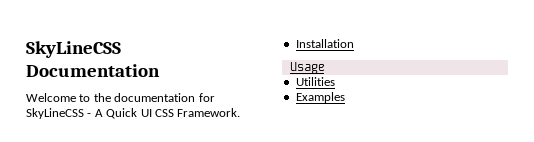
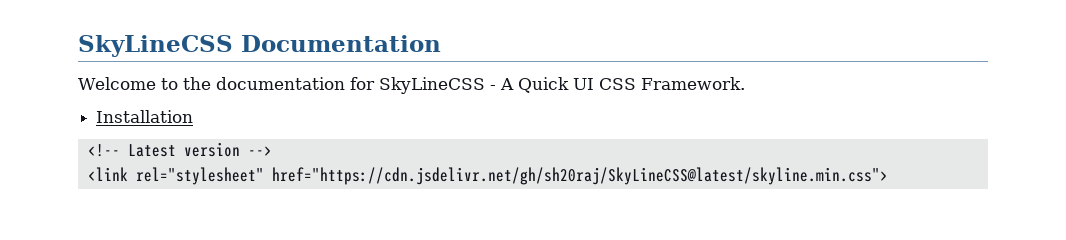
- Usage
- Utilities
- Examples
+ <!-- Latest version -->
+ <link rel="stylesheet" href="https://cdn.jsdelivr.net/gh/sh20raj/SkyLineCSS@latest/skyline.min.css">

